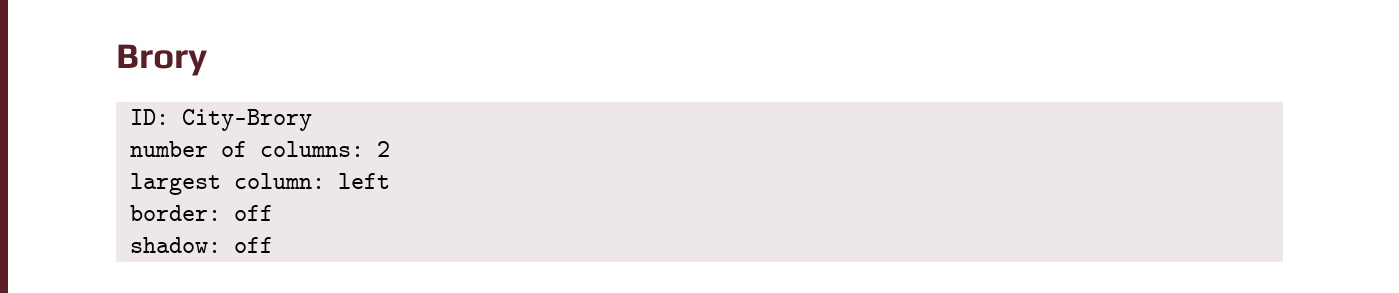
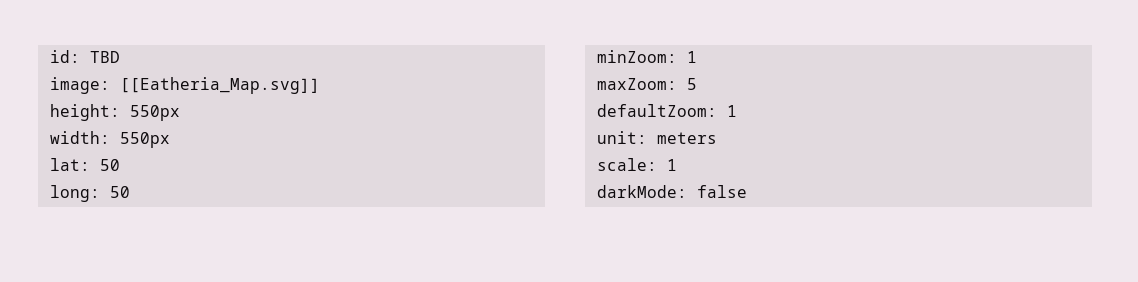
- Brory
- ID: City-Brory
- number of columns: 2
- largest column: left
- border: off
- shadow: off
+ id: TBD
+ image: [[Eatheria_Map.svg]]
+ height: 550px
+ width: 550px
+ lat: 50
+ long: 50
+ minZoom: 1
+ maxZoom: 5
+ defaultZoom: 1
+ unit: meters
+ scale: 1
+ darkMode: false

